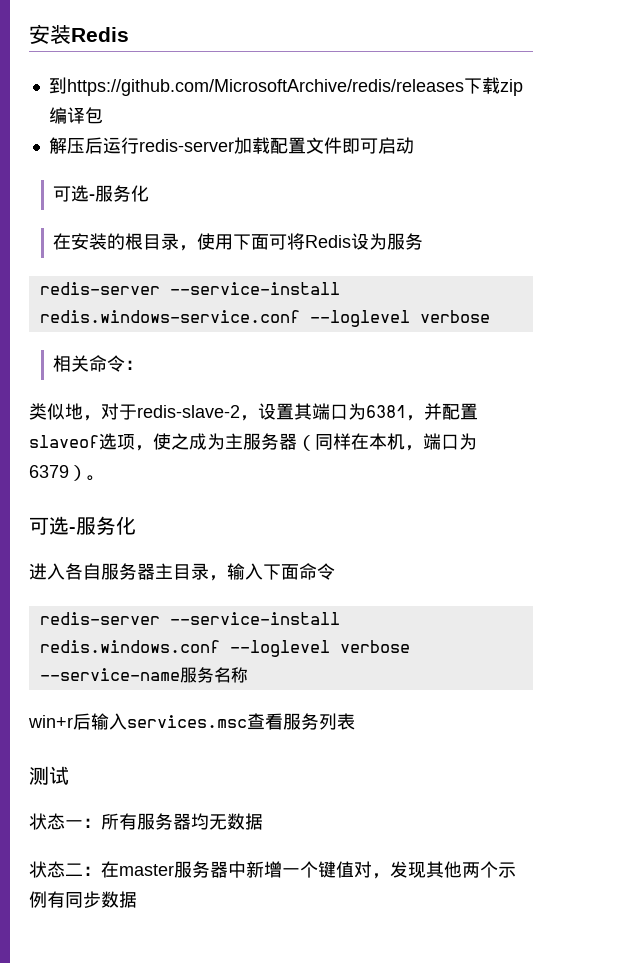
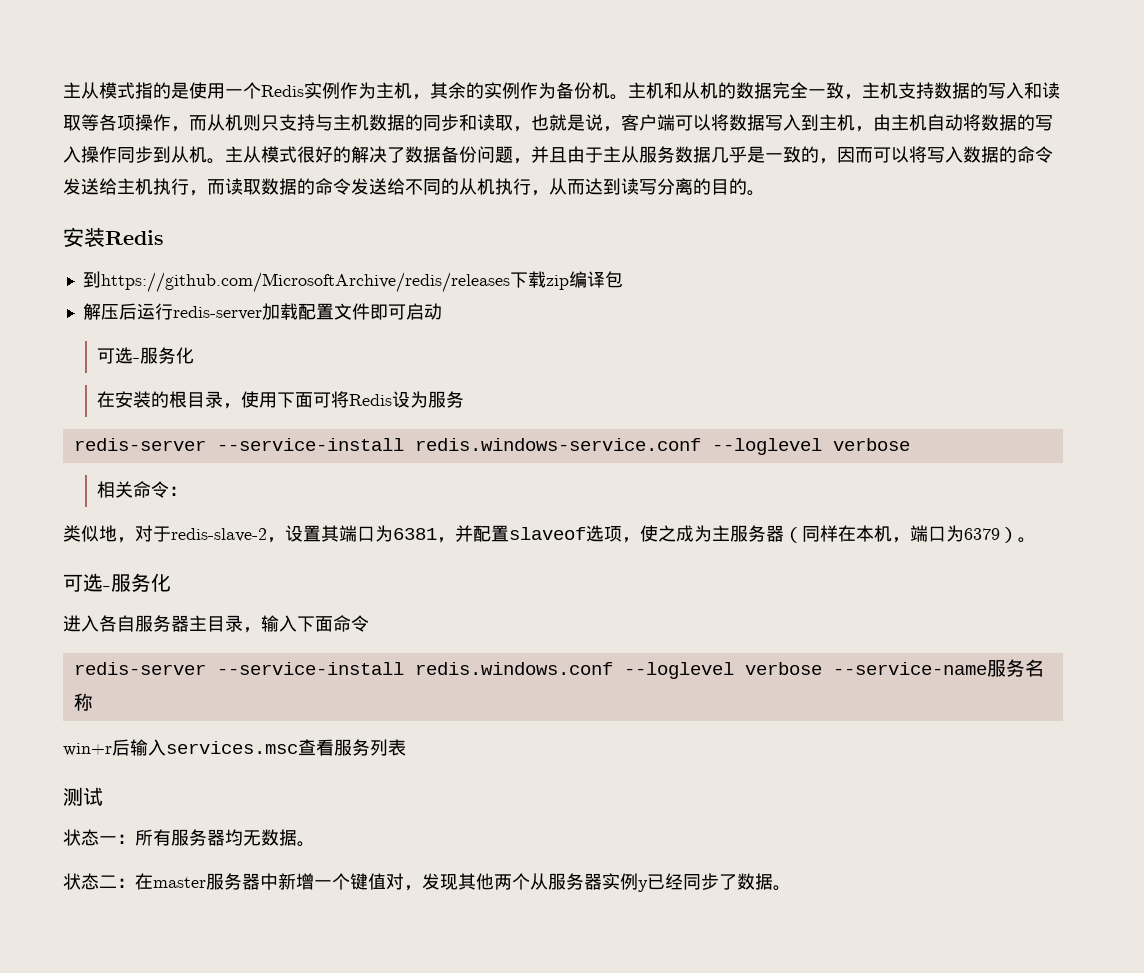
+ 主从模式指的是使用一个Redis实例作为主机，其余的实例作为备份机。主机和从机的数据完全一致，主机支持数据的写入和读取等各项操作，而从机则只支持与主机数据的同步和读取，也就是说，客户端可以将数据写入到主机，由主机自动将数据的写入操作同步到从机。主从模式很好的解决了数据备份问题，并且由于主从服务数据几乎是一致的，因而可以将写入数据的命令发送给主机执行，而读取数据的命令发送给不同的从机执行，从而达到读写分离的目的。
- 状态一：所有服务器均无数据
+ 状态一：所有服务器均无数据。
- 状态二：在master服务器中新增一个键值对，发现其他两个示例有同步数据
+ 状态二：在master服务器中新增一个键值对，发现其他两个从服务器实例y已经同步了数据。

